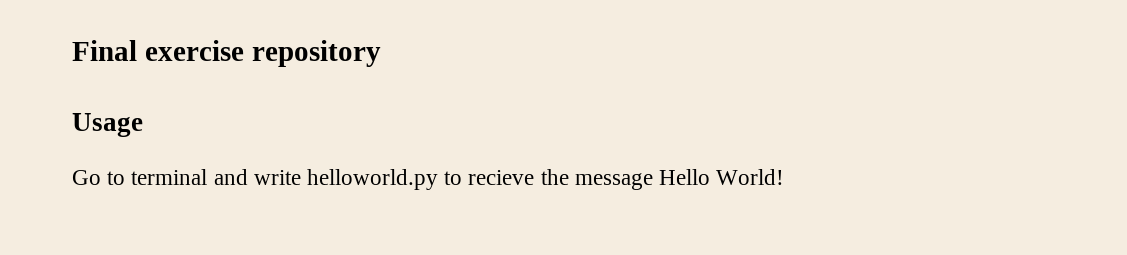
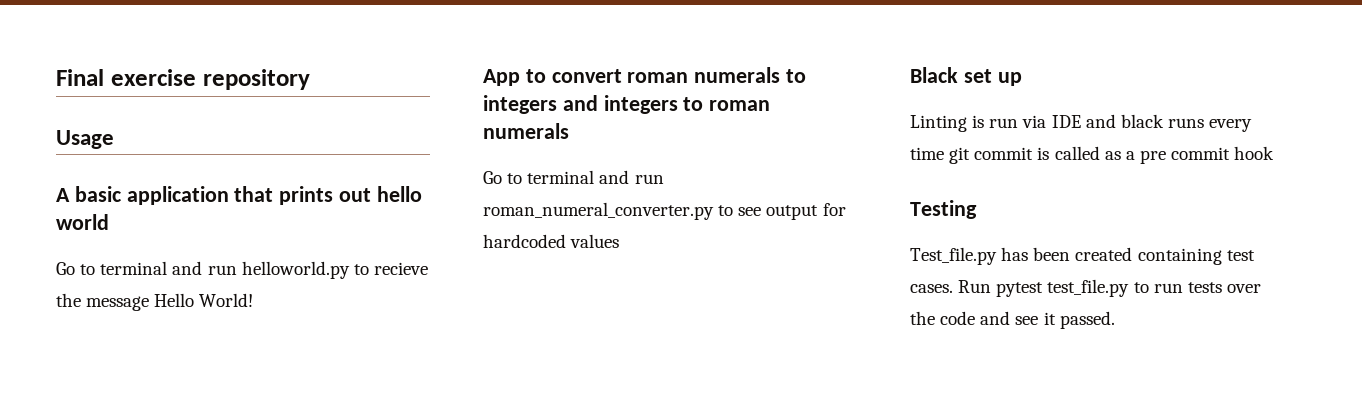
- Go to terminal and write helloworld.py to recieve the message Hello World!
+ A basic application that prints out hello world
+ Go to terminal and run helloworld.py to recieve the message Hello World!
+ App to convert roman numerals to integers and integers to roman numerals
+ Go to terminal and run roman_numeral_converter.py to see output for hardcoded values
+ Black set up
+ Linting is run via IDE and black runs every time git commit is called as a pre commit hook
+ Testing
+ Test_file.py has been created containing test cases. Run pytest test_file.py to run tests over the code and see it passed.

